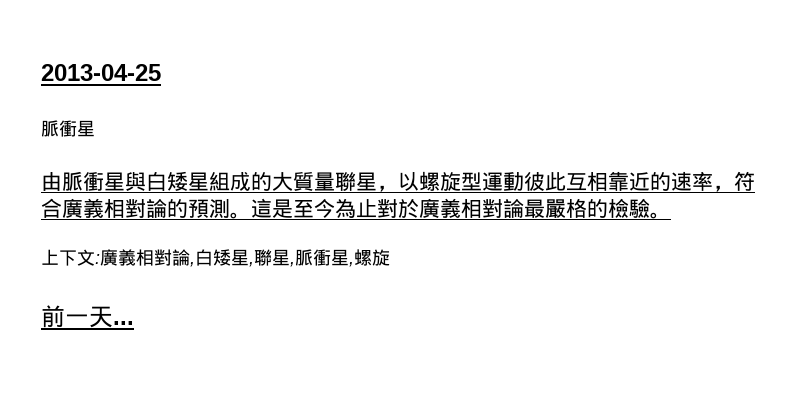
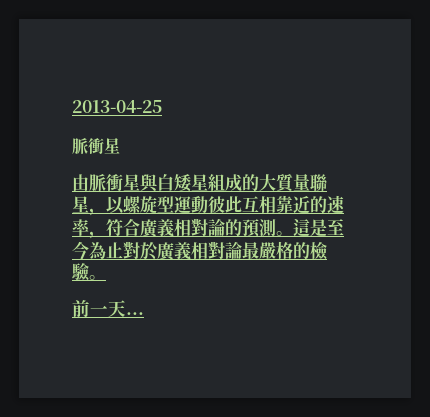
- 上下文:廣義相對論,白矮星,聯星,脈衝星,螺旋

